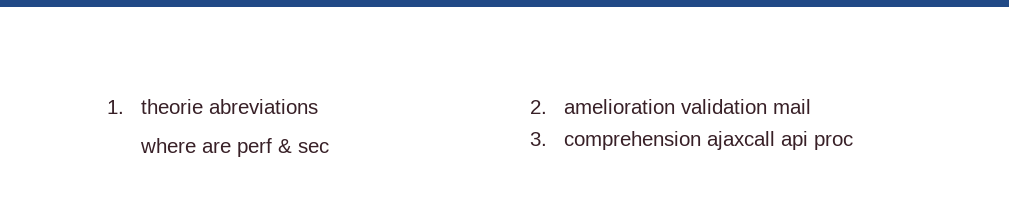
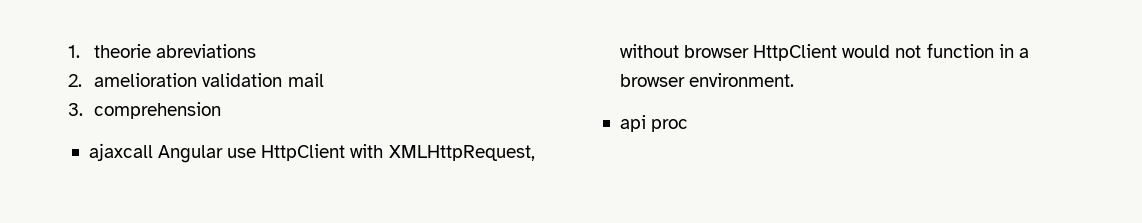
- where are perf & sec
- 3. comprehension ajaxcall api proc
+ 3. comprehension
+ ajaxcall Angular use HttpClient with XMLHttpRequest, without browser HttpClient would not function in a browser environment.
+ api proc

